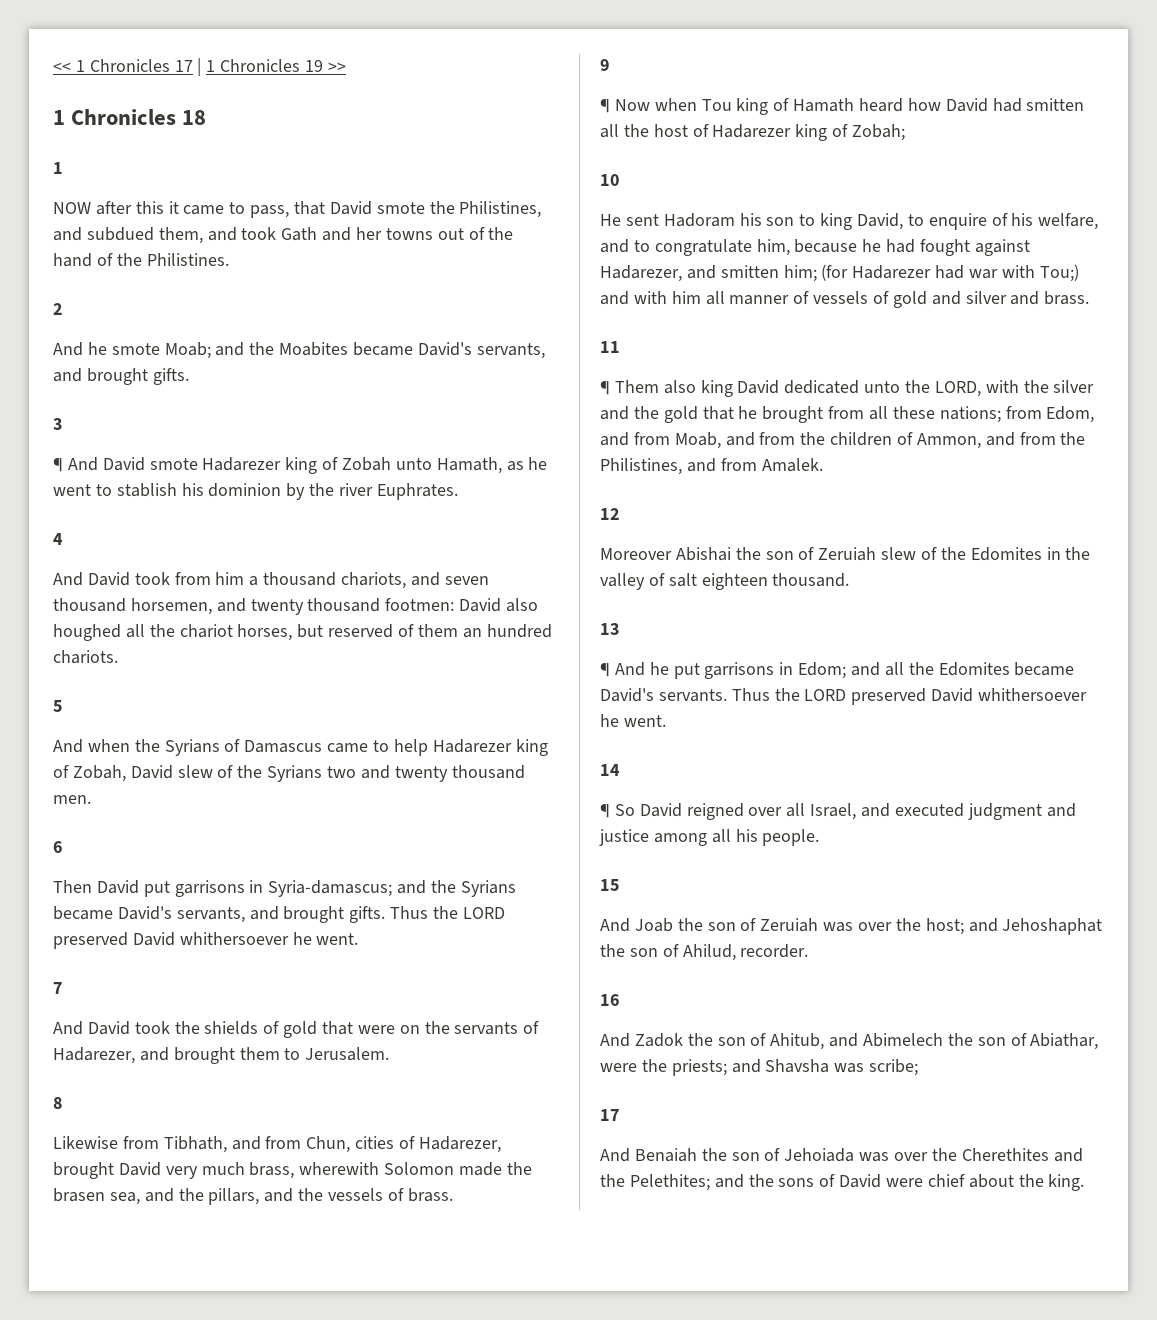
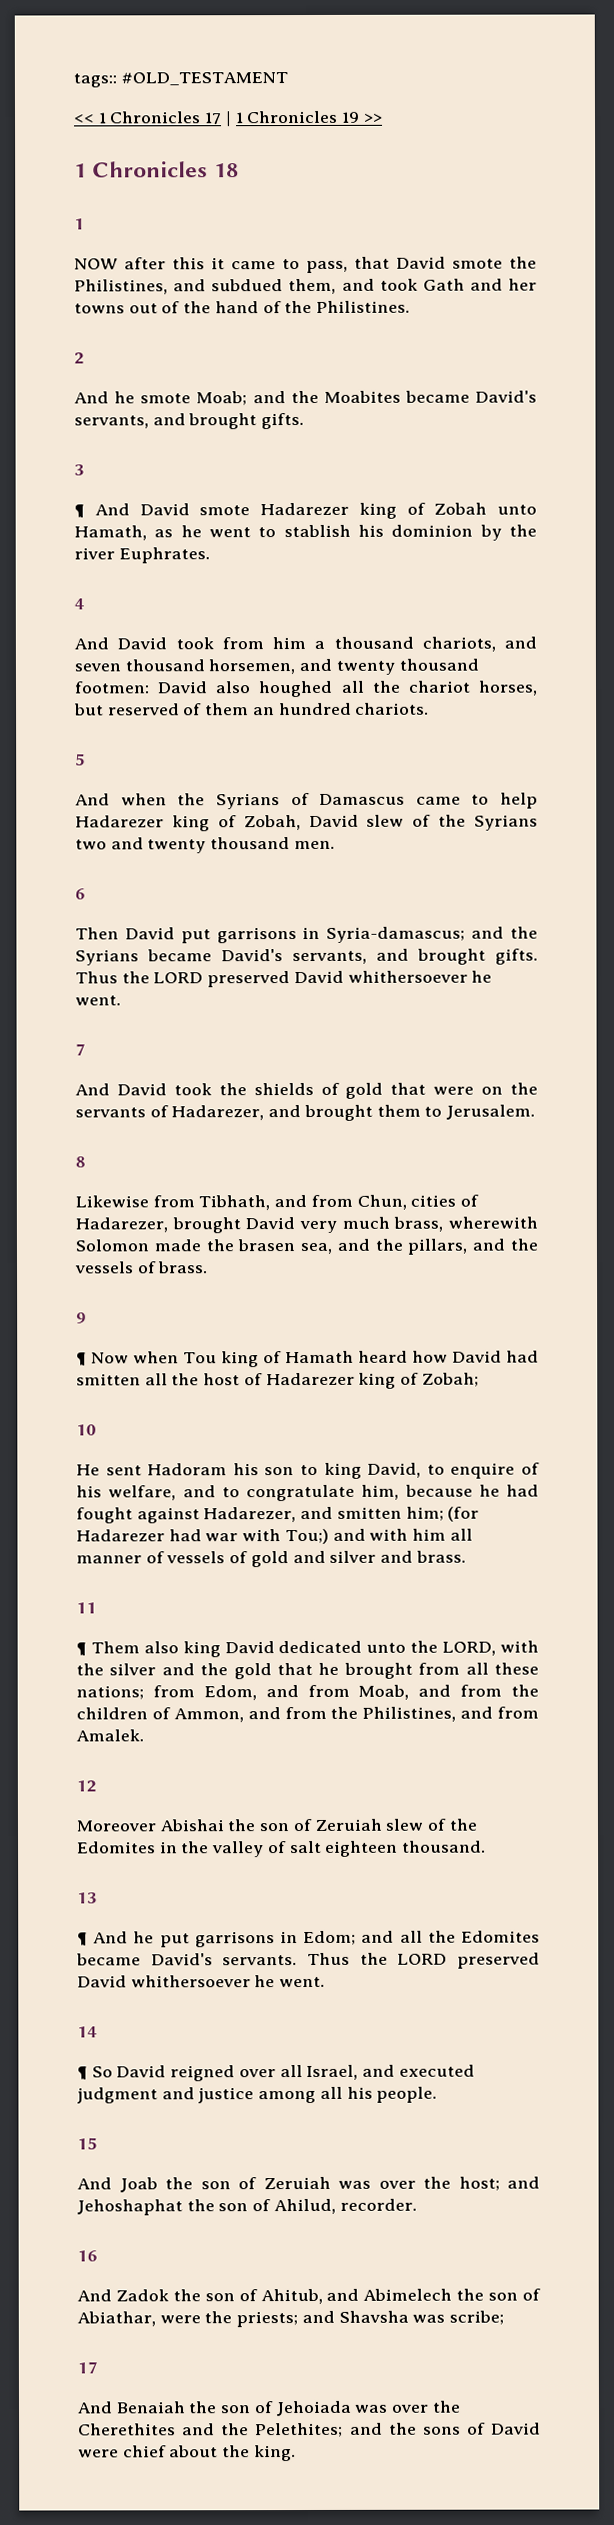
+ tags:: #OLD_TESTAMENT

